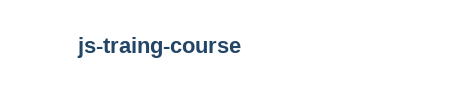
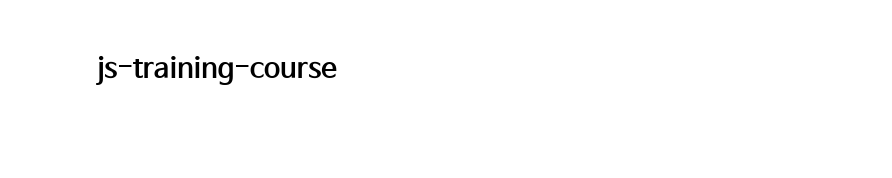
- js-traing-course
+ js-training-course

